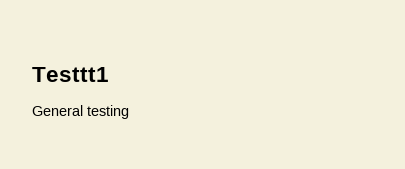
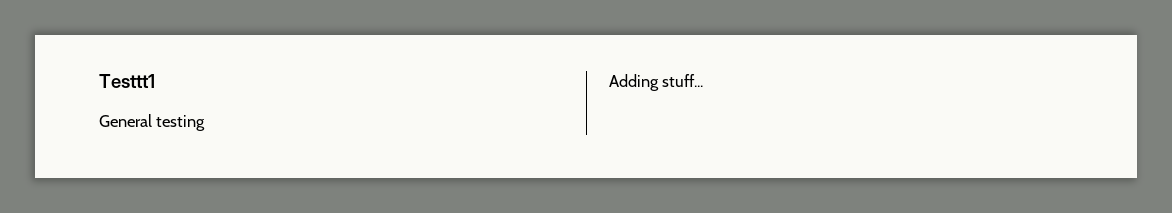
+ Adding stuff...

